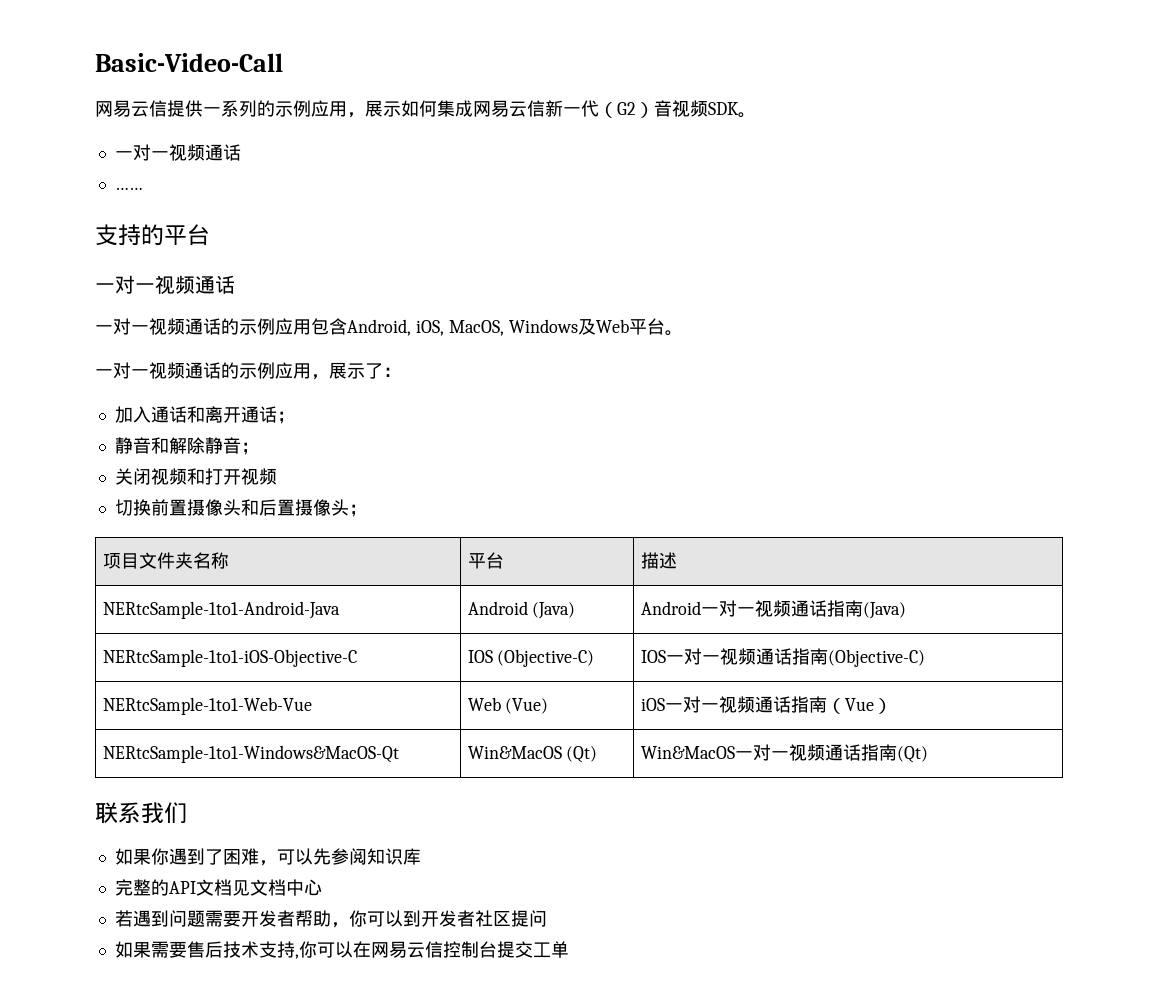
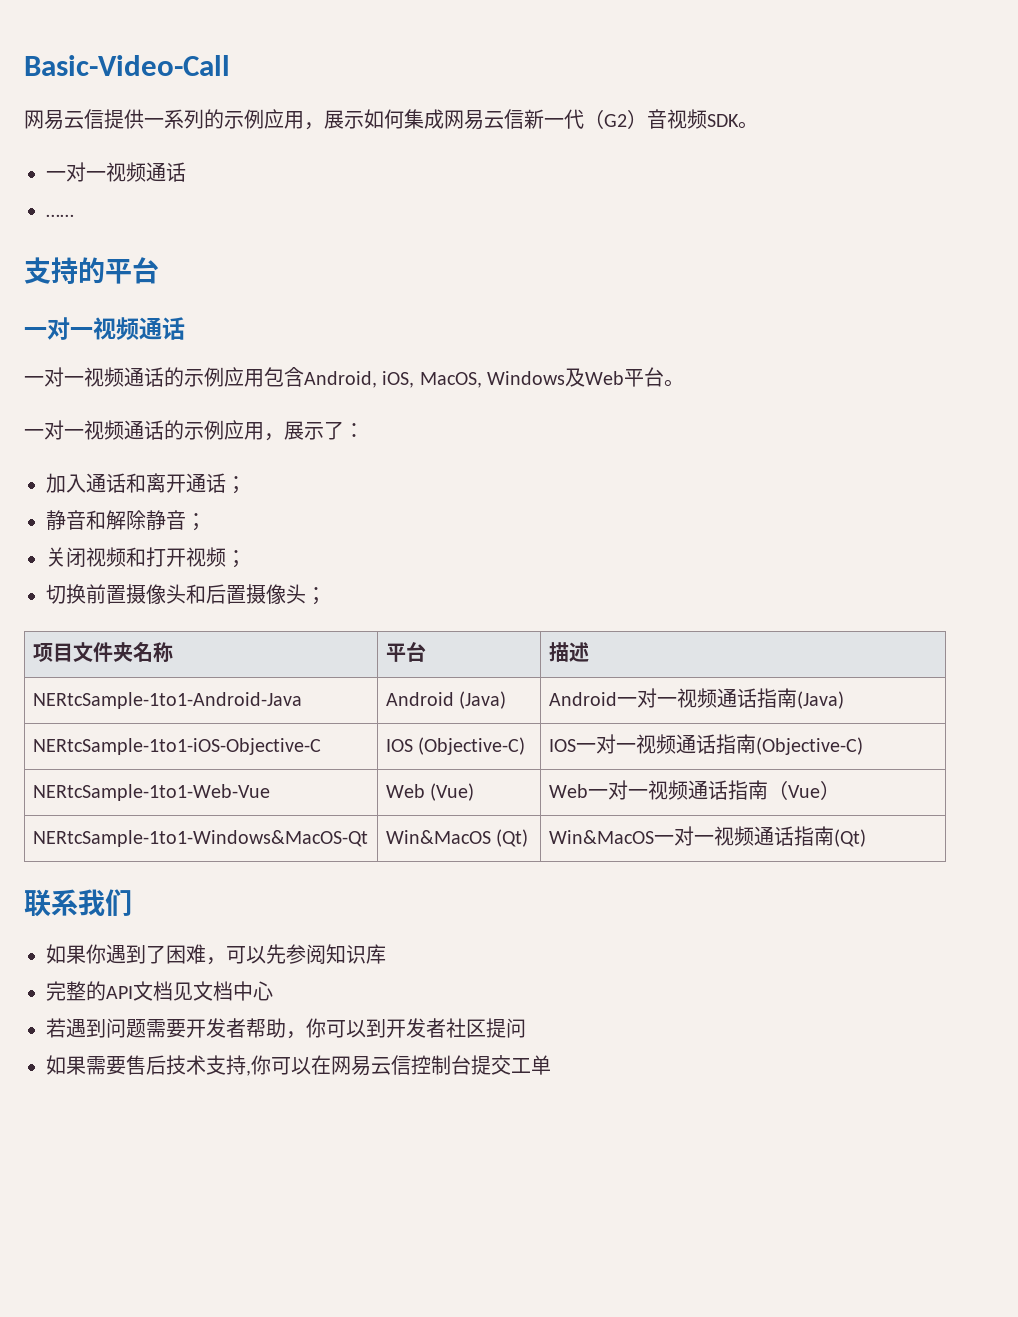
- 关闭视频和打开视频
+ 关闭视频和打开视频；
- NERtcSample-1to1-Web-Vue | Web (Vue) | iOS一对一视频通话指南（Vue）
+ NERtcSample-1to1-Web-Vue | Web (Vue) | Web一对一视频通话指南（Vue）

